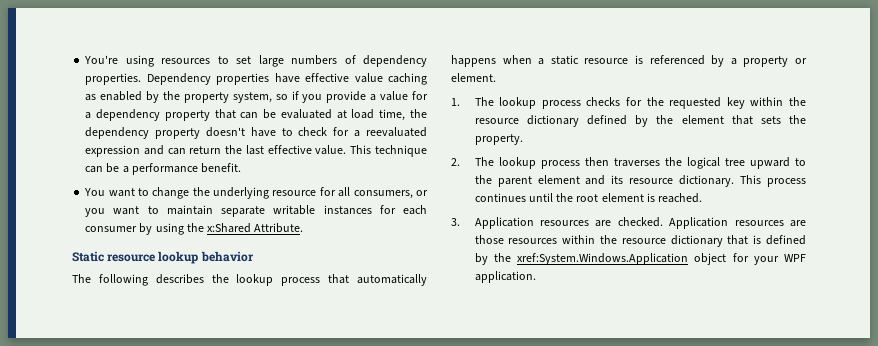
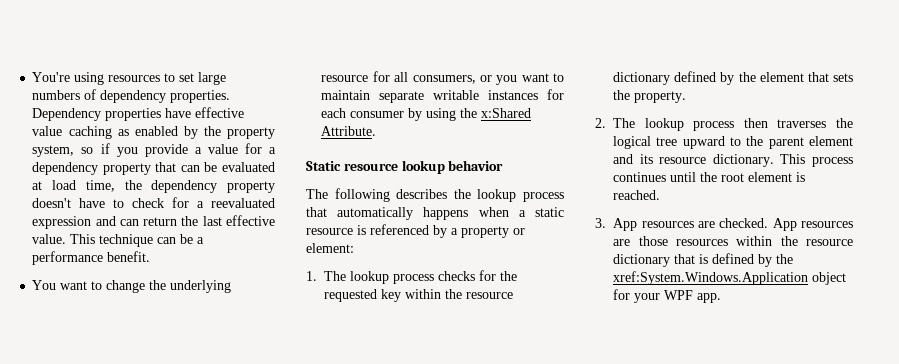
- The following describes the lookup process that automatically happens when a static resource is referenced by a property or element.
+ The following describes the lookup process that automatically happens when a static resource is referenced by a property or element:
- 3. Application resources are checked.
+ 3. App resources are checked.
- Application resources are those resources within the resource dictionary that is defined by the xref:System.Windows.Application object for your WPF application.
+ App resources are those resources within the resource dictionary that is defined by the xref:System.Windows.Application object for your WPF app.

